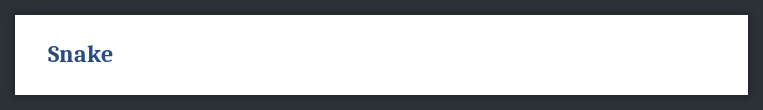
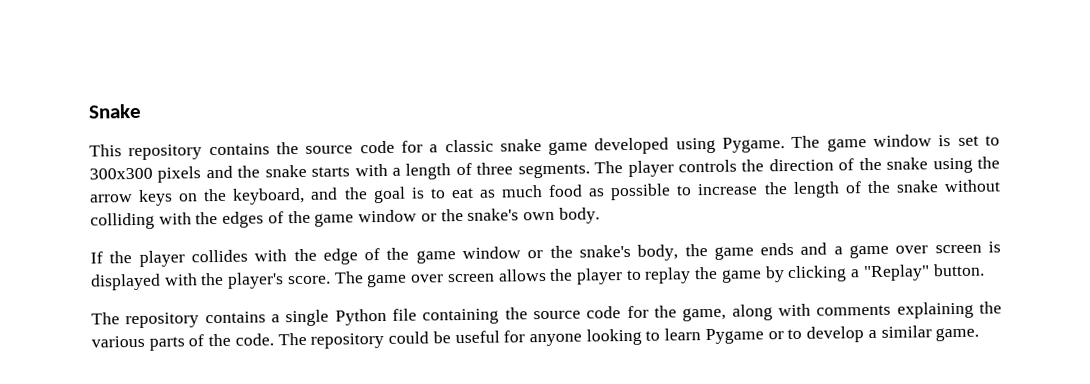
+ This repository contains the source code for a classic snake game developed using Pygame. The game window is set to 300x300 pixels and the snake starts with a length of three segments. The player controls the direction of the snake using the arrow keys on the keyboard, and the goal is to eat as much food as possible to increase the length of the snake without colliding with the edges of the game window or the snake's own body.
+ If the player collides with the edge of the game window or the snake's body, the game ends and a game over screen is displayed with the player's score. The game over screen allows the player to replay the game by clicking a "Replay" button.
+ The repository contains a single Python file containing the source code for the game, along with comments explaining the various parts of the code. The repository could be useful for anyone looking to learn Pygame or to develop a similar game.

